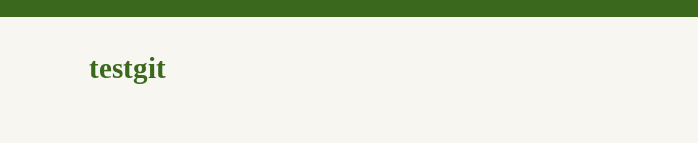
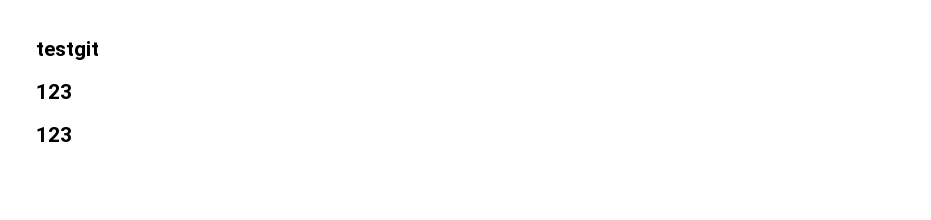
  testgit
+ 123
+ 123

